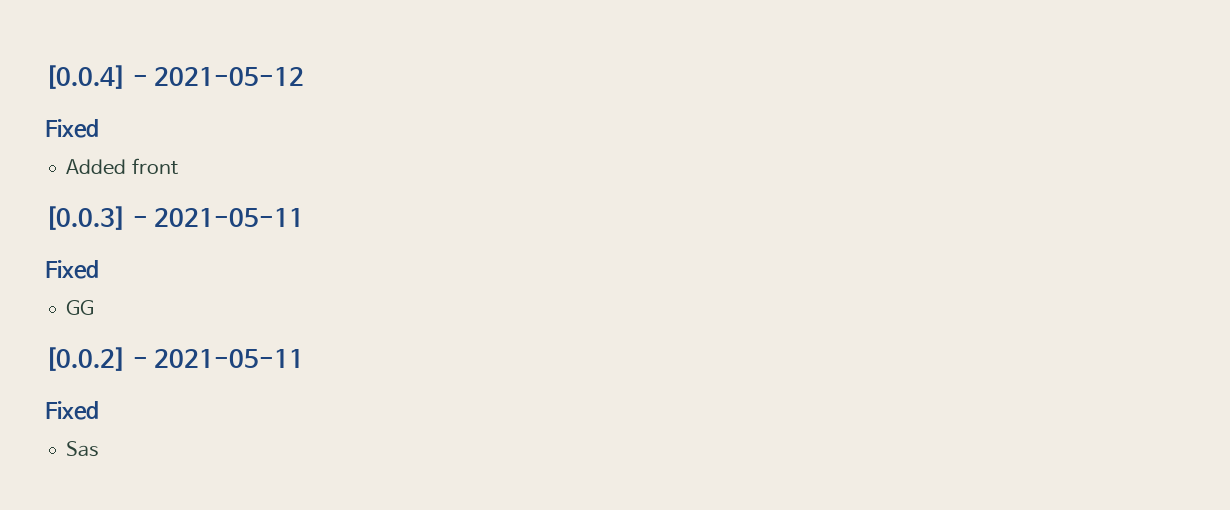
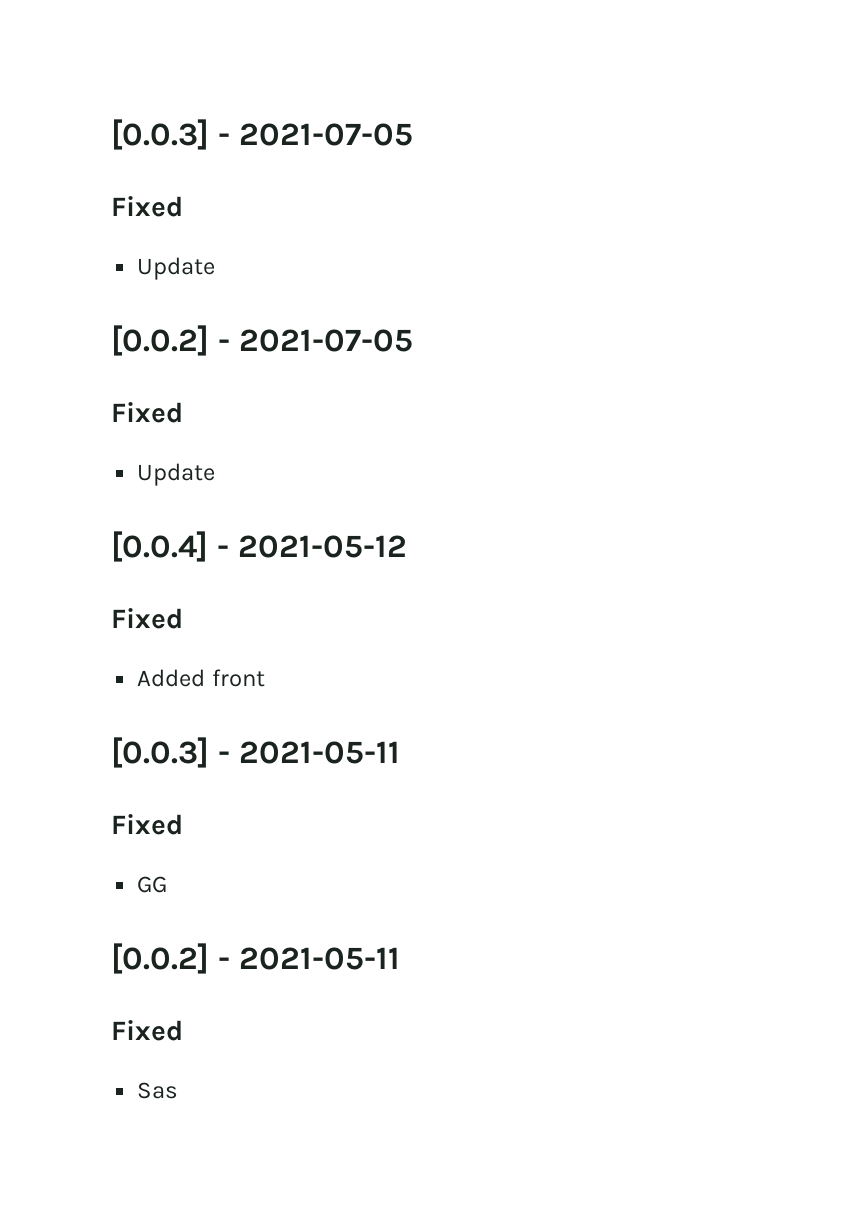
+ [0.0.3] - 2021-07-05
+ Fixed
+ Update
+ [0.0.2] - 2021-07-05
+ Fixed
+ Update

